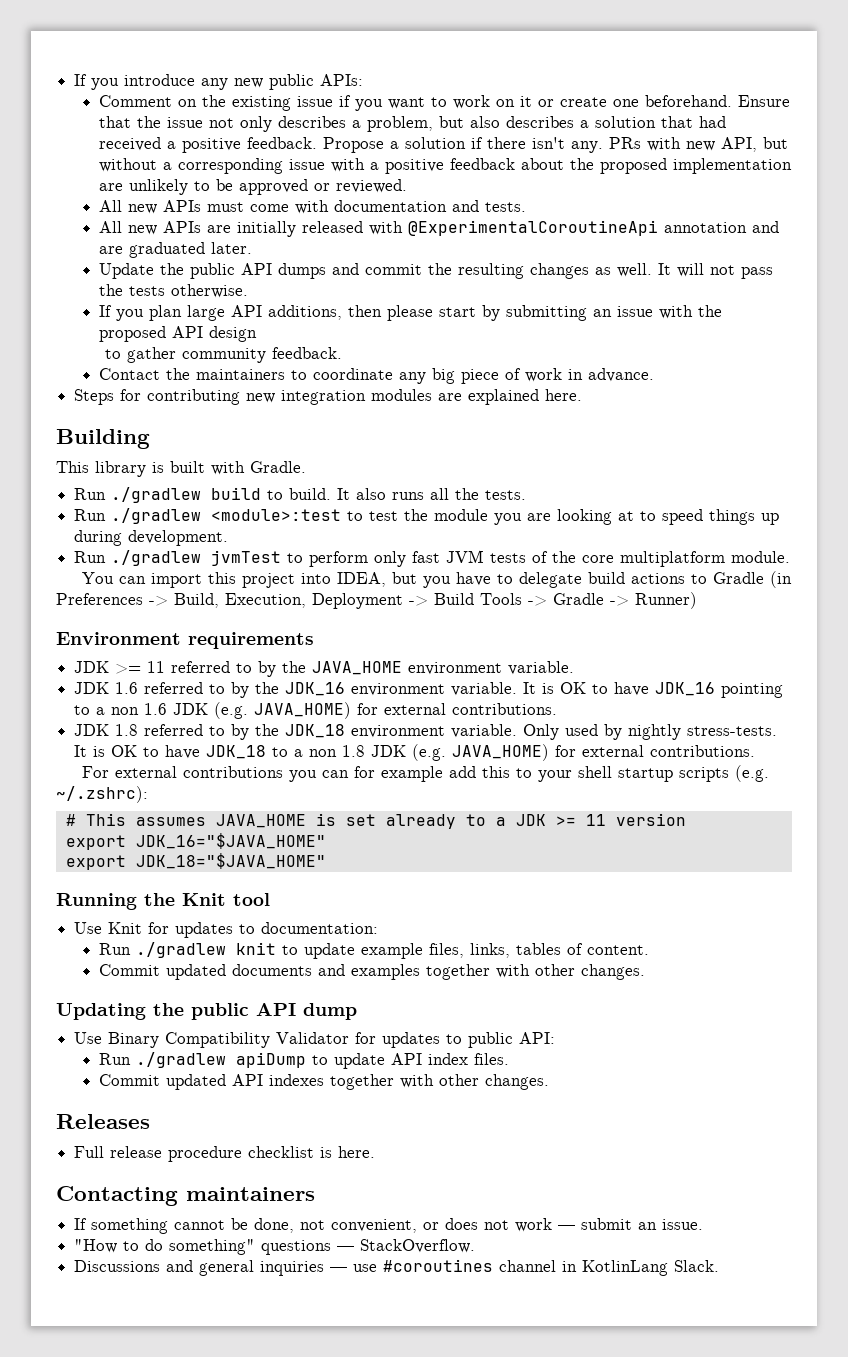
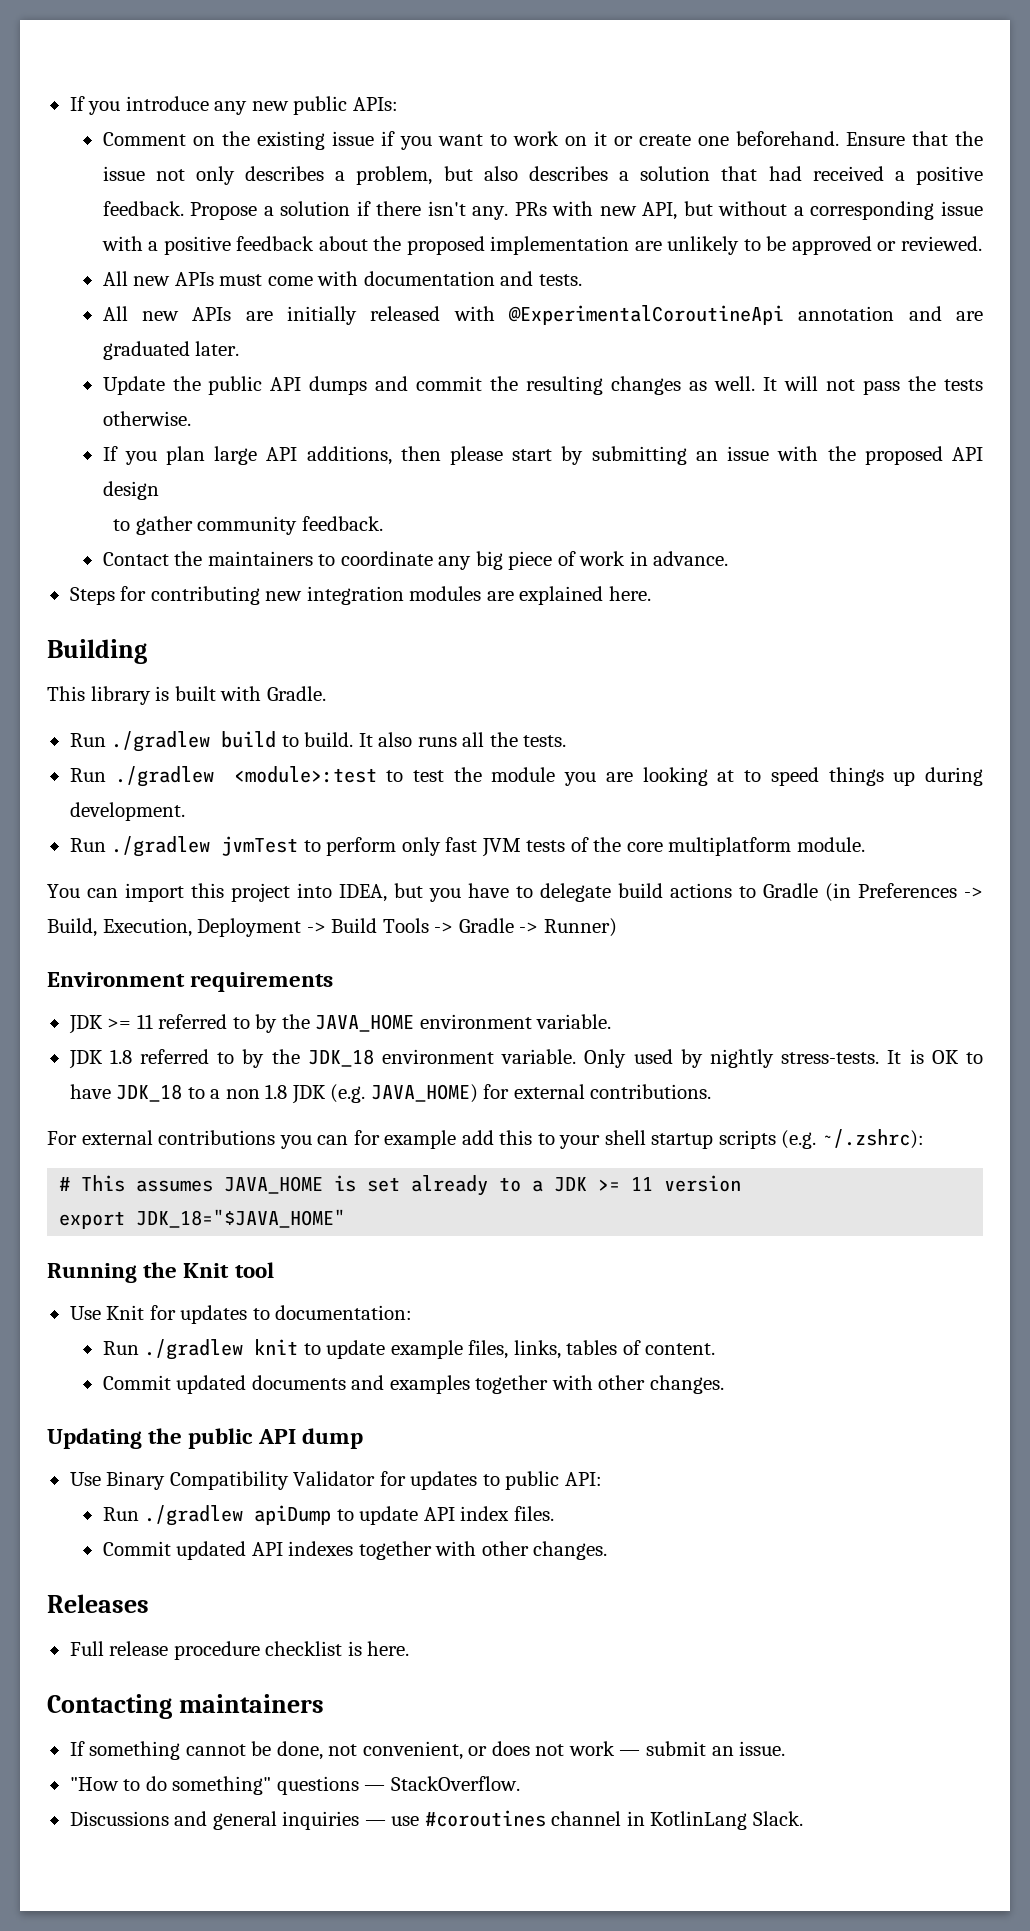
- JDK 1.6 referred to by the JDK_16 environment variable. It is OK to have JDK_16 pointing to a non 1.6 JDK (e.g. JAVA_HOME) for external contributions.
- export JDK_16="$JAVA_HOME"

